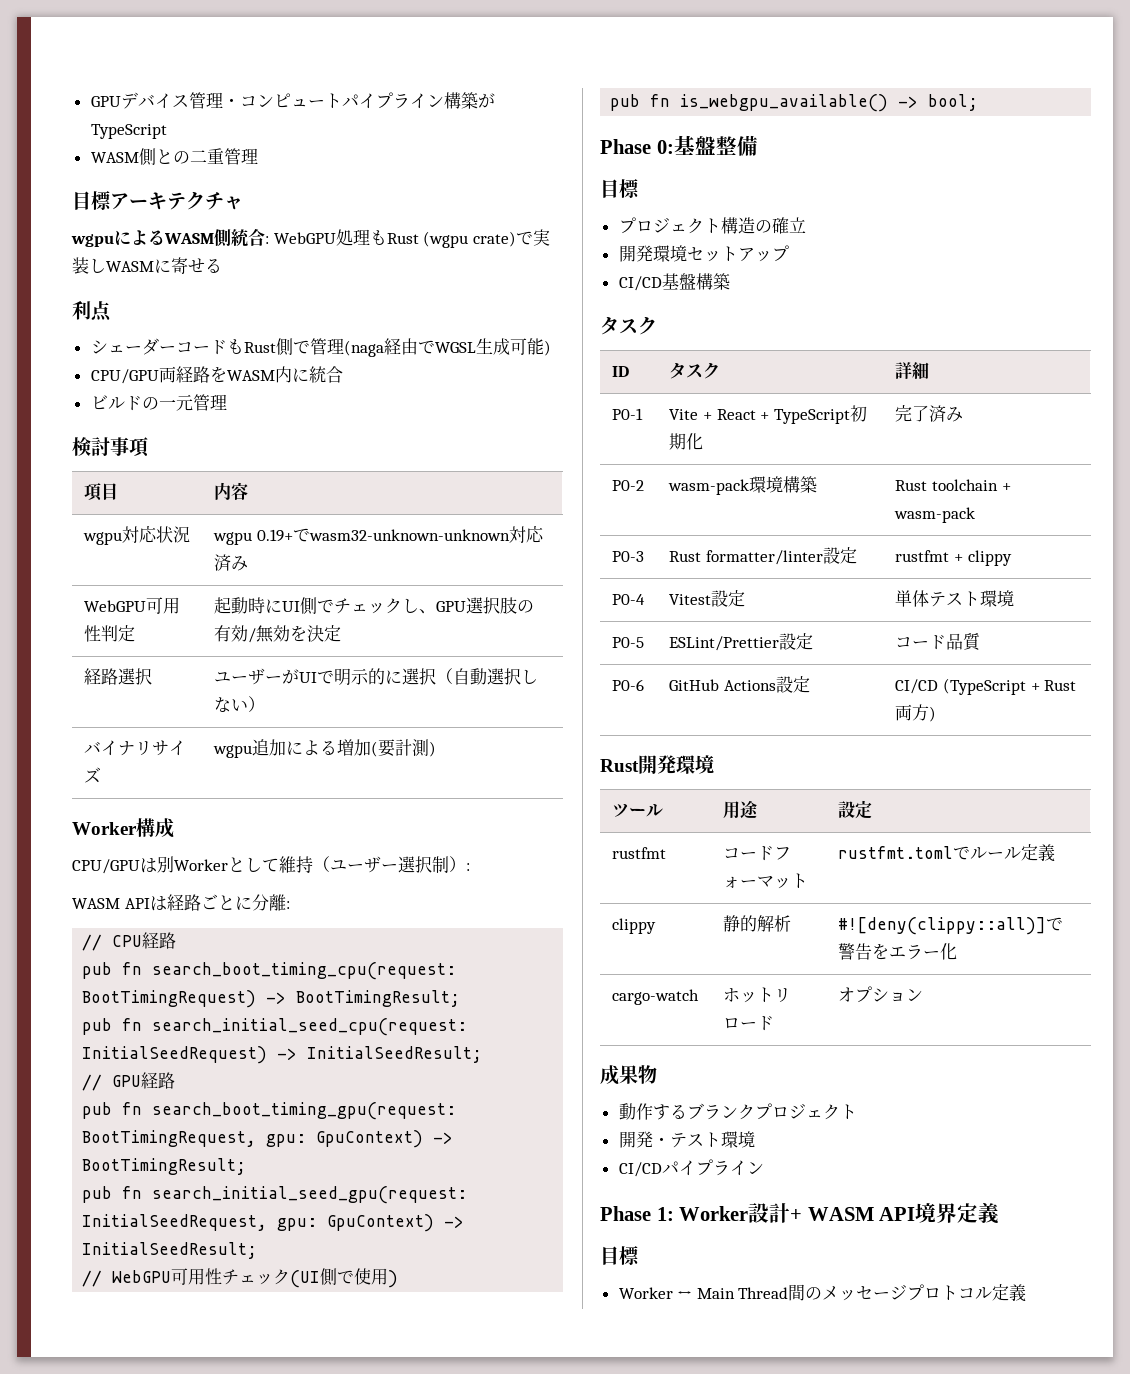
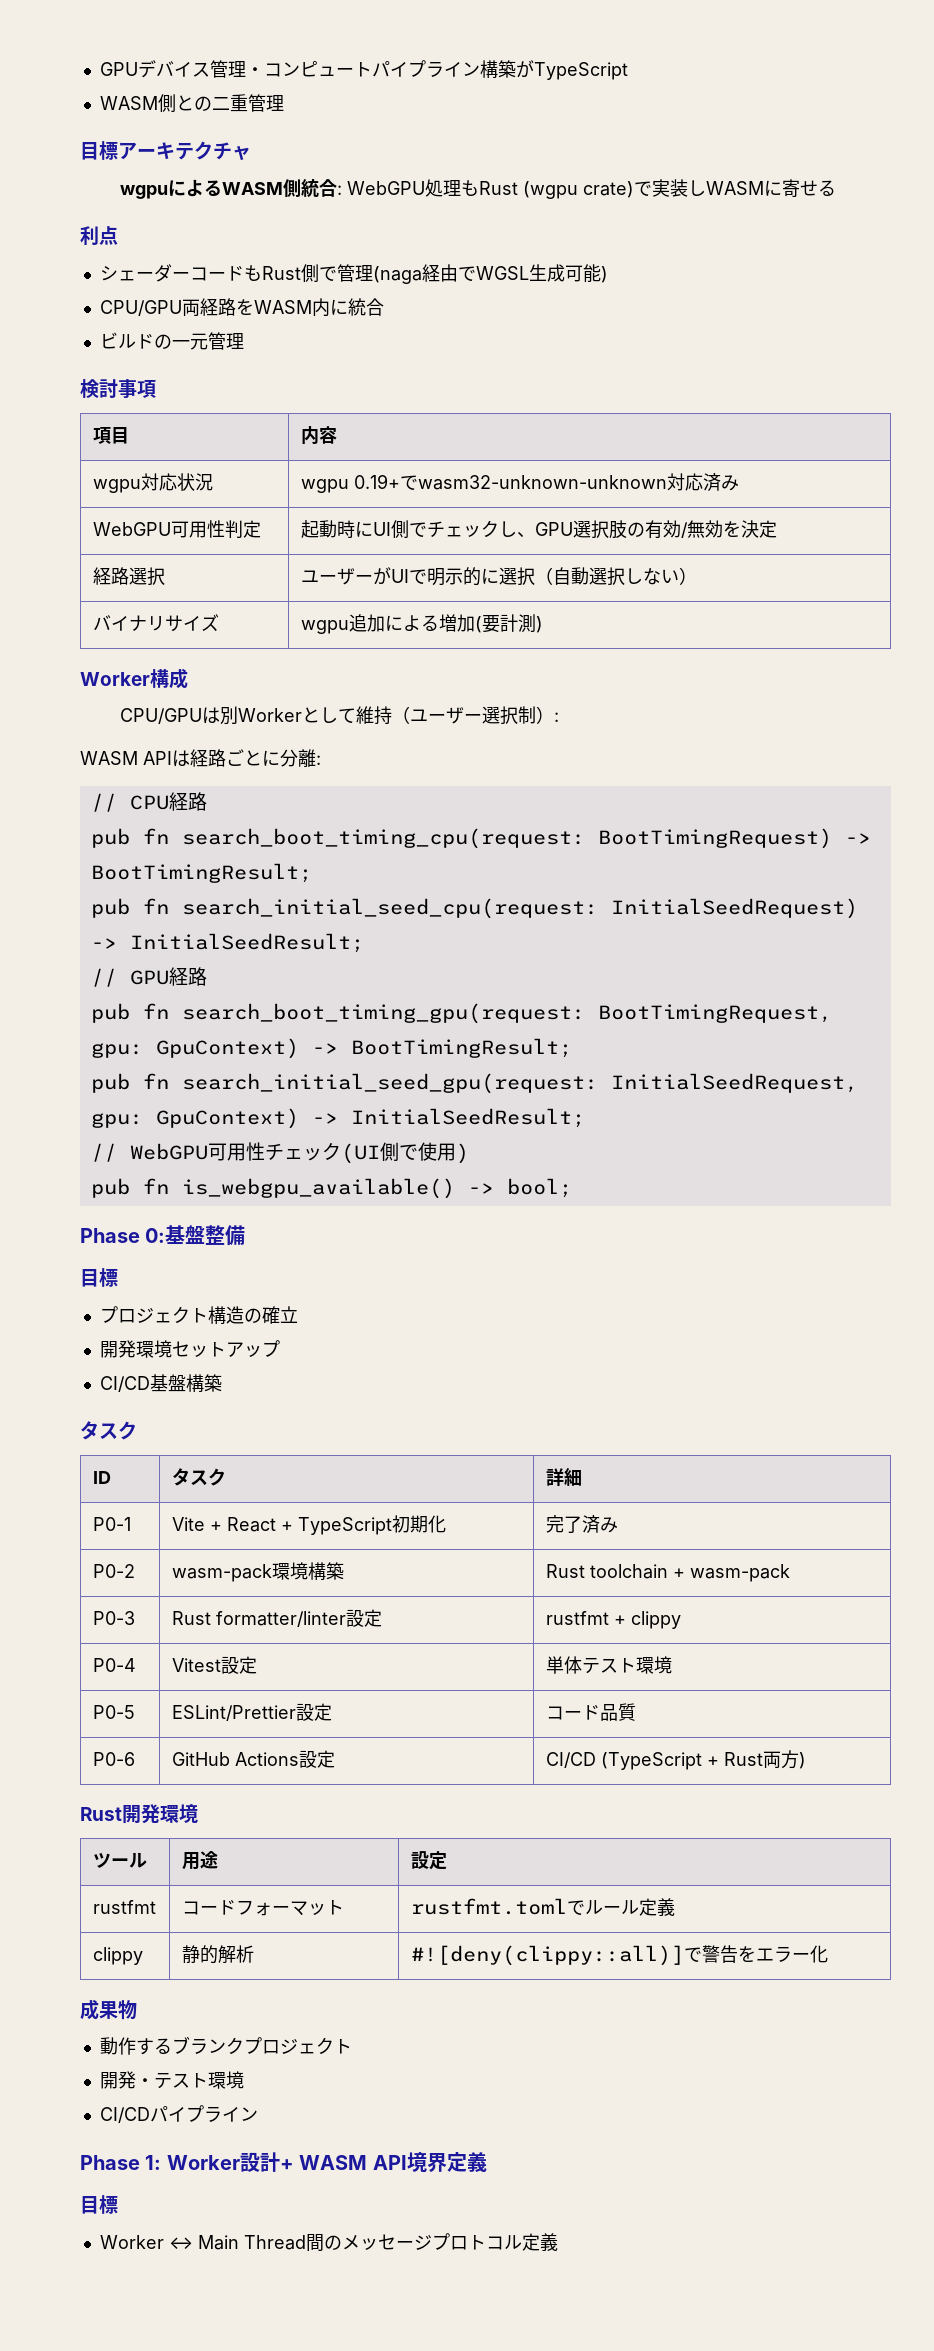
- cargo-watch | ホットリロード | オプション

